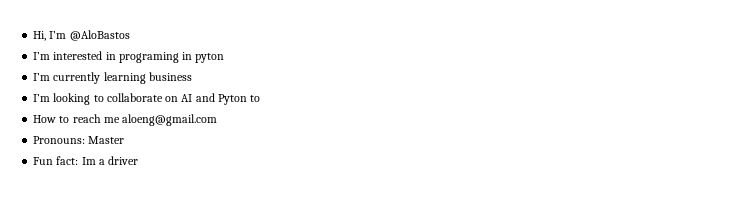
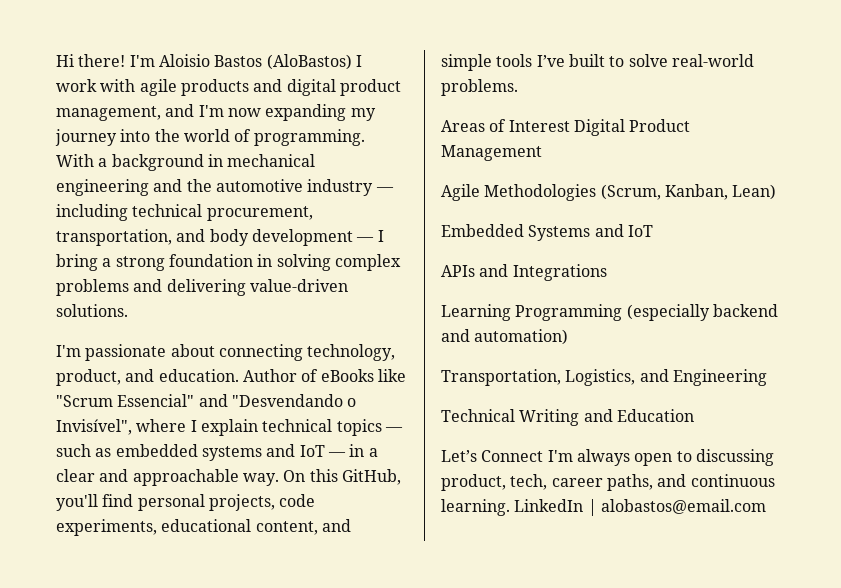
- Hi, I’m @AloBastos
- I’m interested in programing in pyton
- I’m currently learning business
- I’m looking to collaborate on AI and Pyton to
- How to reach me aloeng@gmail.com
- Pronouns: Master
- Fun fact: Im a driver
+ Hi there! I'm Aloisio Bastos (AloBastos) I work with agile products and digital product management, and I'm now expanding my journey into the world of programming. With a background in mechanical engineering and the automotive industry — including technical procurement, transportation, and body development — I bring a strong foundation in solving complex problems and delivering value-driven solutions.
+ I'm passionate about connecting technology, product, and education. Author of eBooks like "Scrum Essencial" and "Desvendando o Invisível", where I explain technical topics — such as embedded systems and IoT — in a clear and approachable way. On this GitHub, you'll find personal projects, code experiments, educational content, and simple tools I’ve built to solve real-world problems.
+ Areas of Interest Digital Product Management
+ Agile Methodologies (Scrum, Kanban, Lean)
+ Embedded Systems and IoT
+ APIs and Integrations
+ Learning Programming (especially backend and automation)
+ Transportation, Logistics, and Engineering
+ Technical Writing and Education
+ Let’s Connect I'm always open to discussing product, tech, career paths, and continuous learning. LinkedIn | alobastos@email.com

